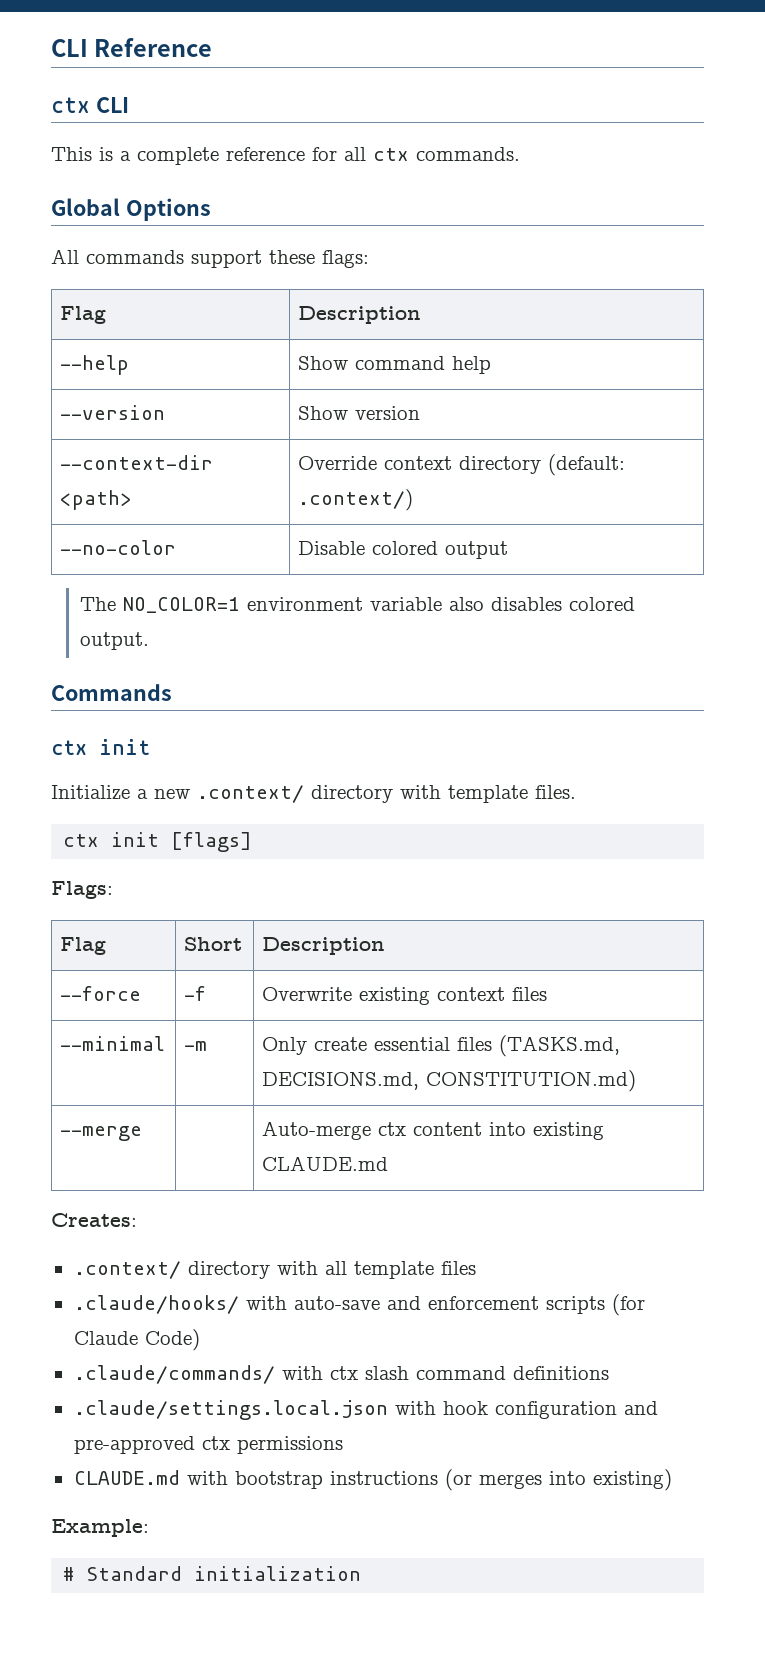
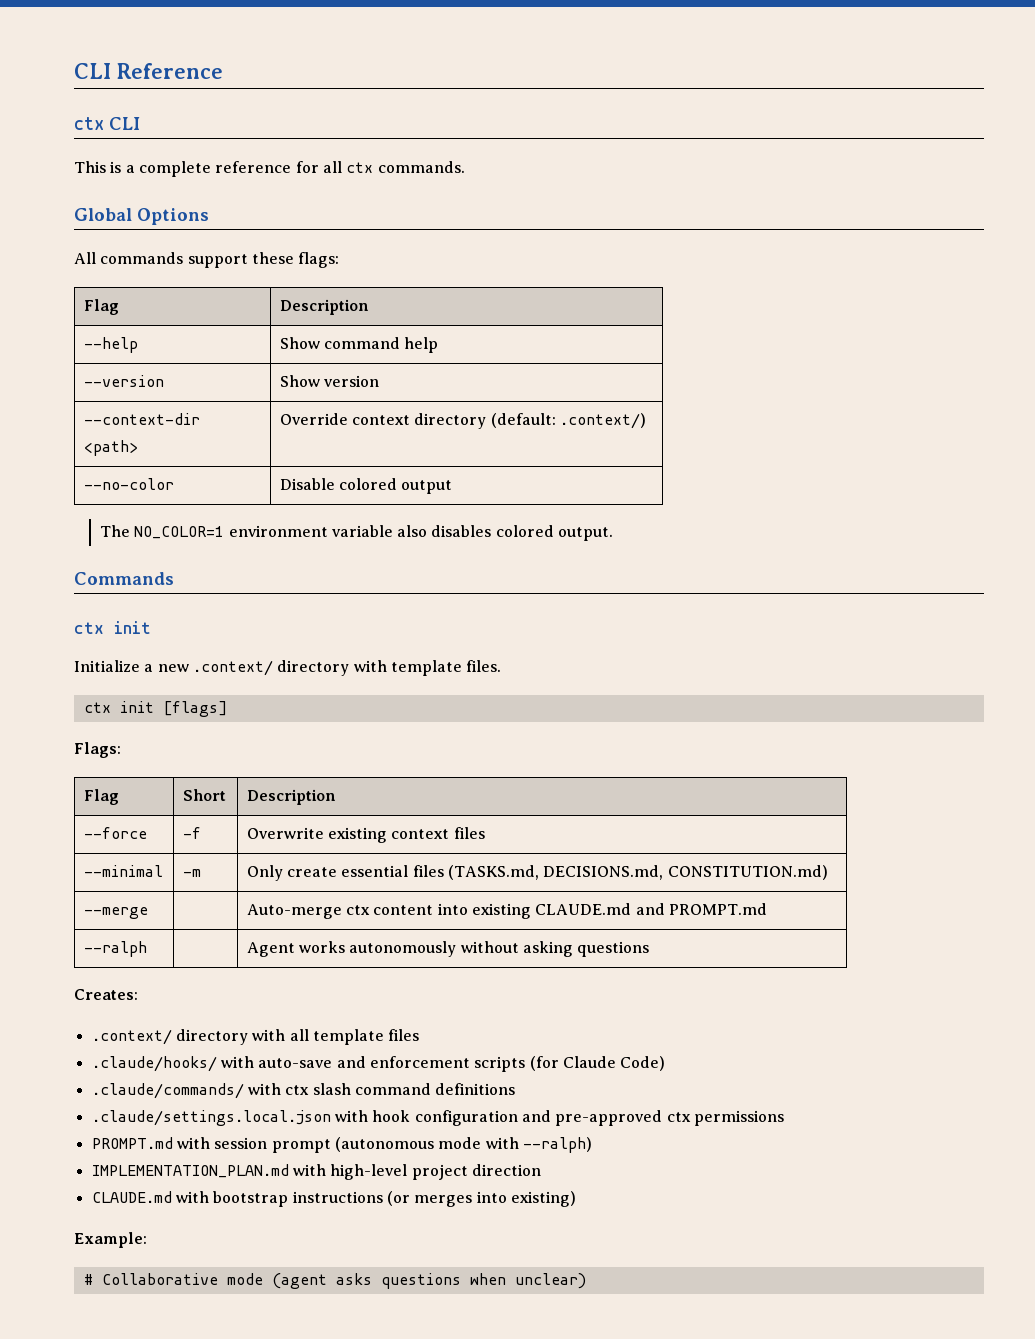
- --merge | | Auto-merge ctx content into existing CLAUDE.md
+ --merge | | Auto-merge ctx content into existing CLAUDE.md and PROMPT.md
+ --ralph | | Agent works autonomously without asking questions
+ PROMPT.md with session prompt (autonomous mode with --ralph)
+ IMPLEMENTATION_PLAN.md with high-level project direction
- # Standard initialization
+ # Collaborative mode (agent asks questions when unclear)

